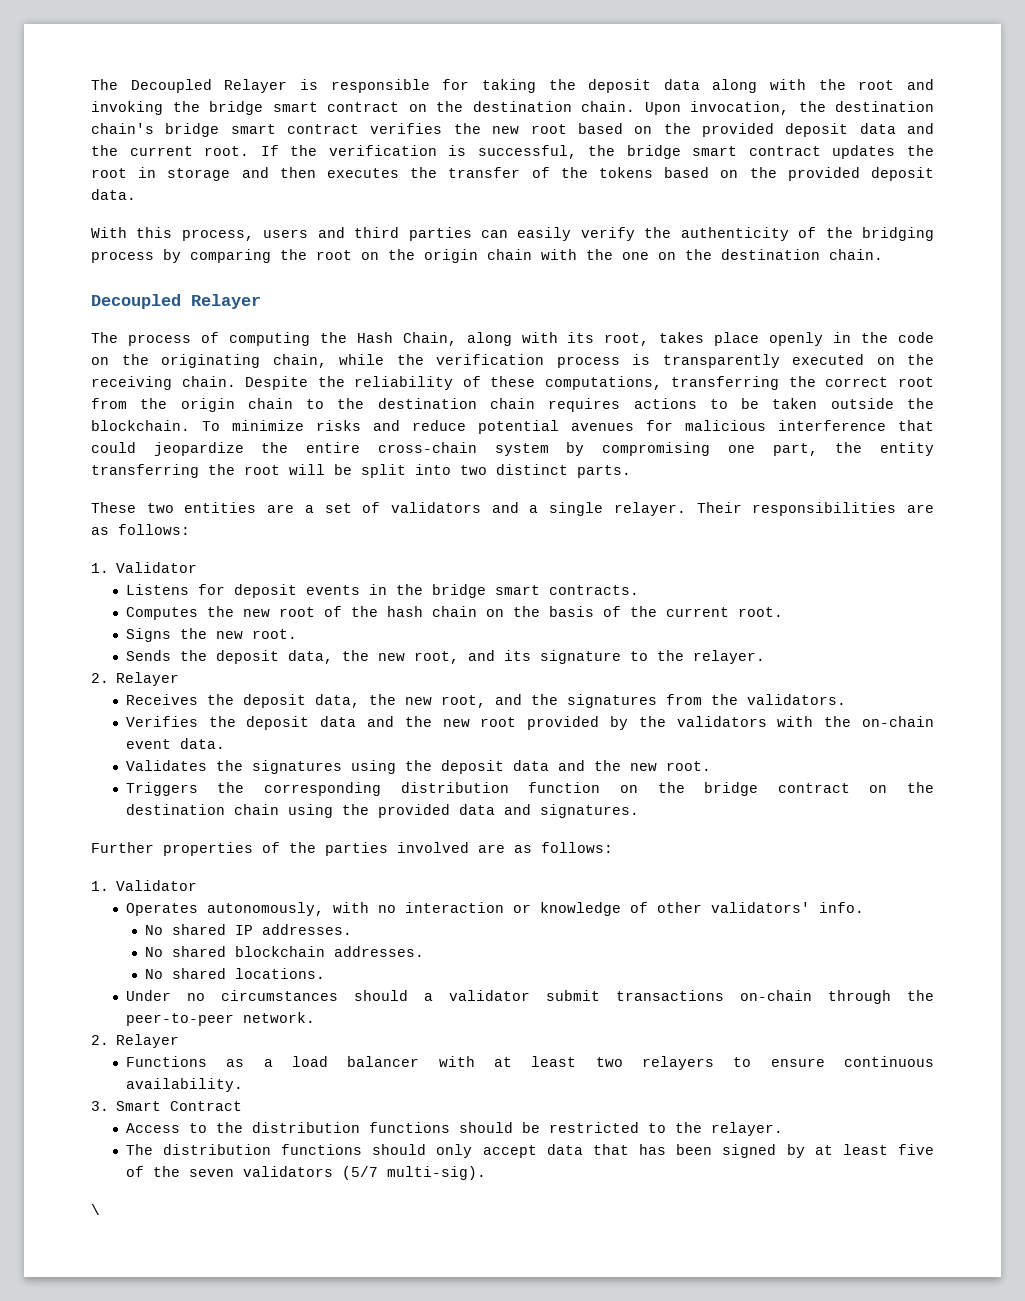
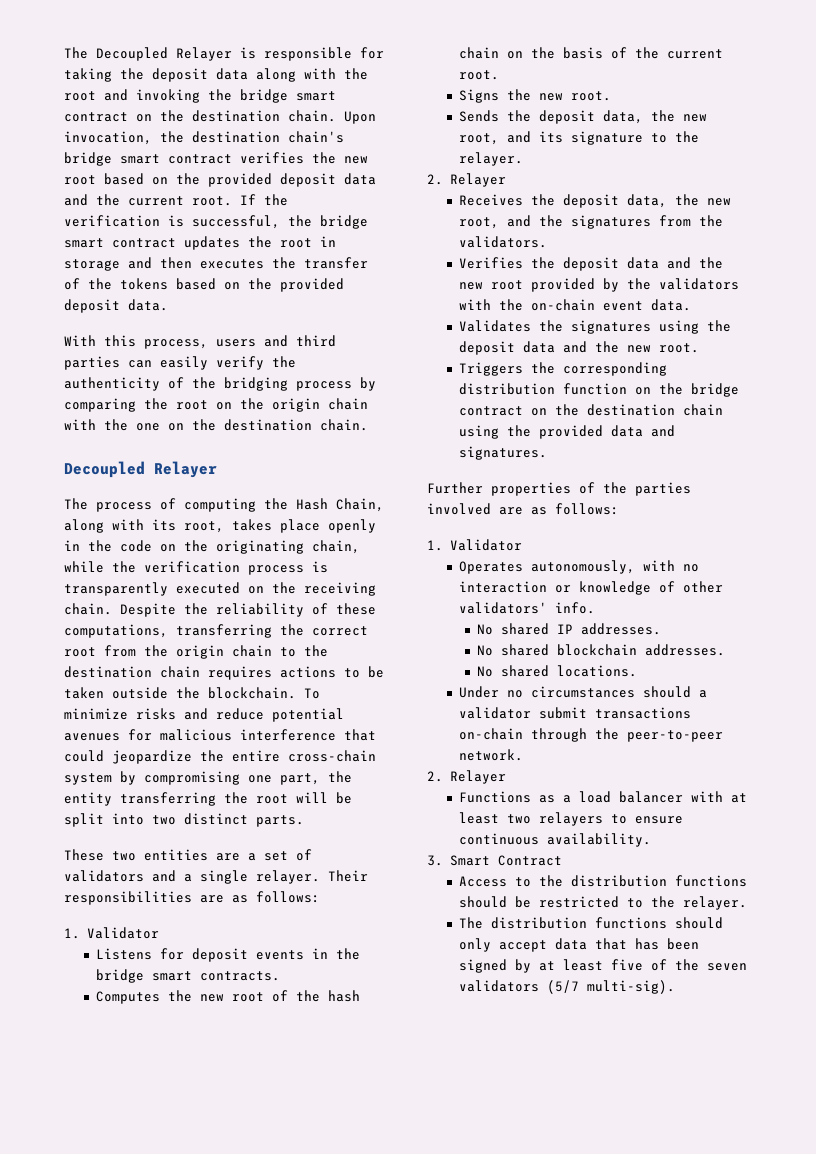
- \

